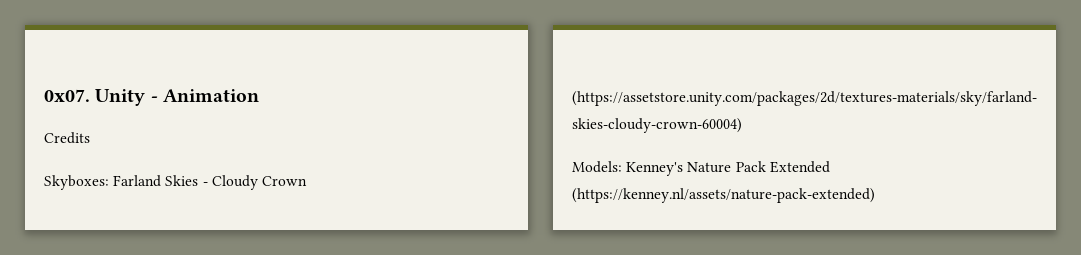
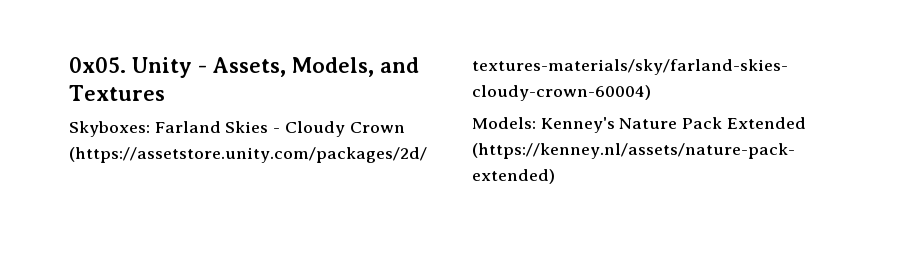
- 0x07.
+ 0x05.
- Unity - Animation
- Credits
+ Unity - Assets, Models, and Textures

